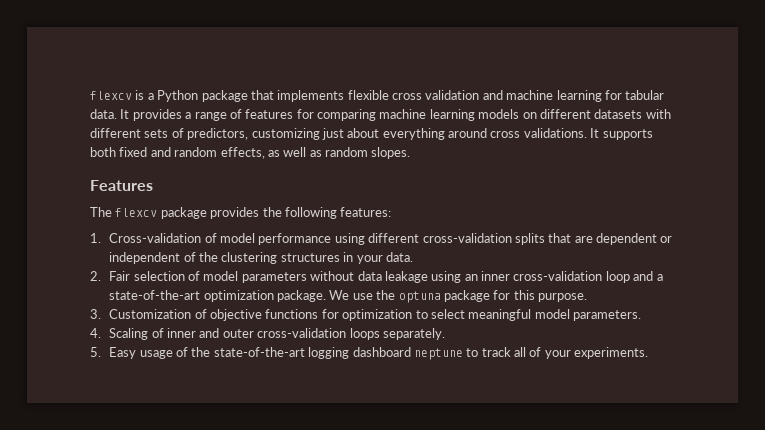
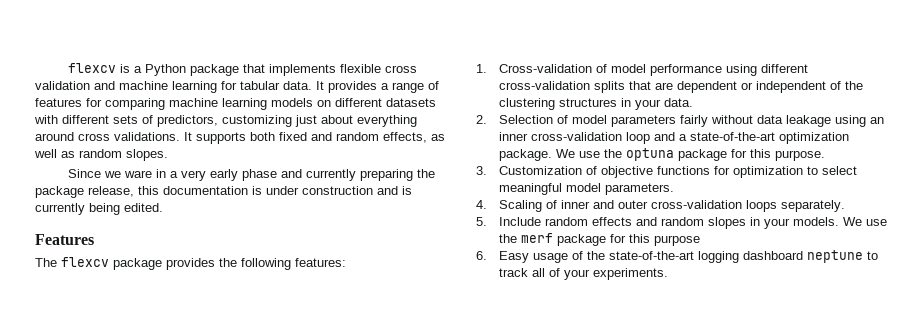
+ Since we ware in a very early phase and currently preparing the package release, this documentation is under construction and is currently being edited.
- 2. Fair selection of model parameters without data leakage using an inner cross-validation loop and a state-of-the-art optimization package.
+ 2. Selection of model parameters fairly without data leakage using an inner cross-validation loop and a state-of-the-art optimization package.
- 5. Easy usage of the state-of-the-art logging dashboard neptune to track all of your experiments.
+ 5. Include random effects and random slopes in your models. We use the merf package for this purpose
+ 6. Easy usage of the state-of-the-art logging dashboard neptune to track all of your experiments.

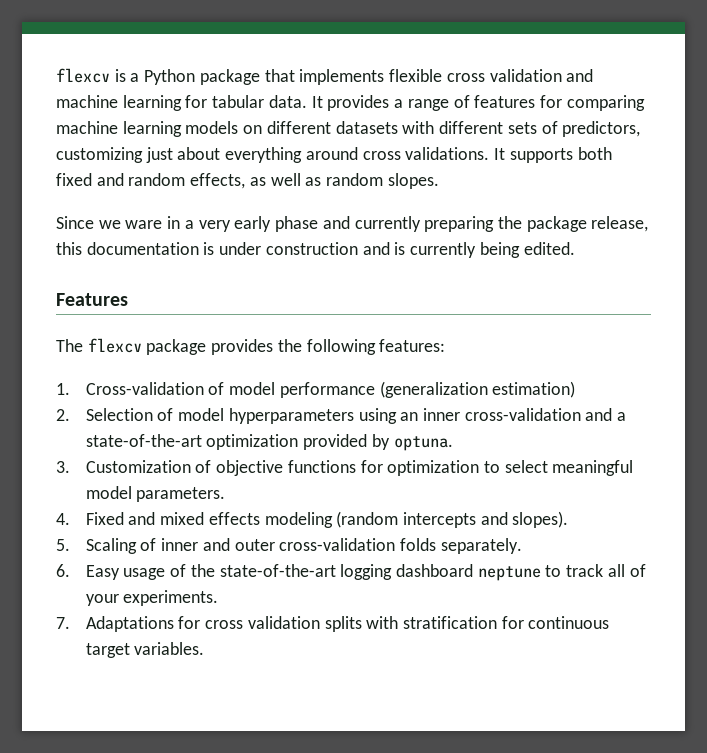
- 1. Cross-validation of model performance using different cross-validation splits that are dependent or independent of the clustering structures in your data.
+ 1. Cross-validation of model performance (generalization estimation)
- 2. Selection of model parameters fairly without data leakage using an inner cross-validation loop and a state-of-the-art optimization package. We use the optuna package for this purpose.
+ 2. Selection of model hyperparameters using an inner cross-validation and a state-of-the-art optimization provided by optuna.
- 4. Scaling of inner and outer cross-validation loops separately.
+ 4. Fixed and mixed effects modeling (random intercepts and slopes).
+ 5. Scaling of inner and outer cross-validation folds separately.
- 5. Include random effects and random slopes in your models. We use the merf package for this purpose
+ 7. Adaptations for cross validation splits with stratification for continuous target variables.

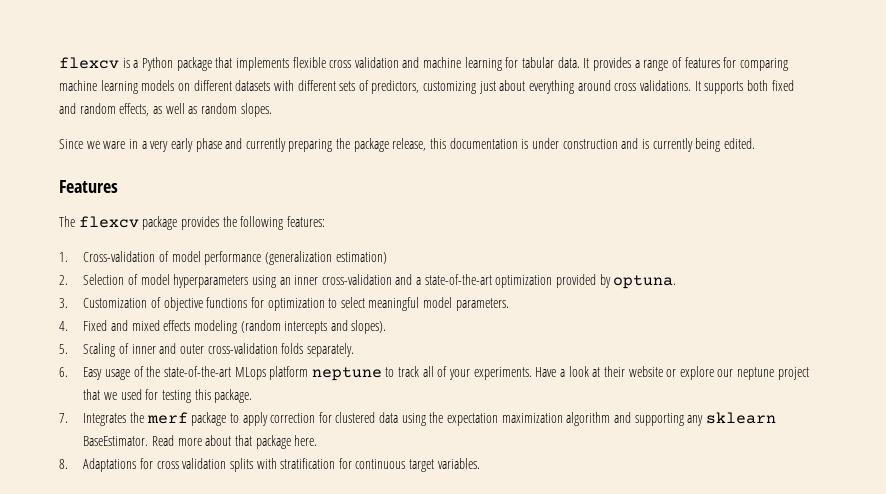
- 6. Easy usage of the state-of-the-art logging dashboard neptune to track all of your experiments.
- 7. Adaptations for cross validation splits with stratification for continuous target variables.
+ 6. Easy usage of the state-of-the-art MLops platform neptune to track all of your experiments. Have a look at their website or explore our neptune project that we used for testing this package.
+ 7. Integrates the merf package to apply correction for clustered data using the expectation maximization algorithm and supporting any sklearn BaseEstimator. Read more about that package here.
+ 8. Adaptations for cross validation splits with stratification for continuous target variables.

